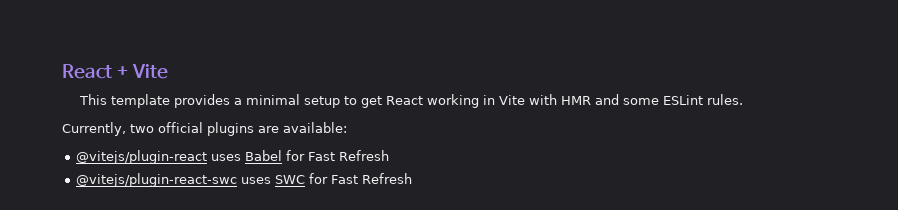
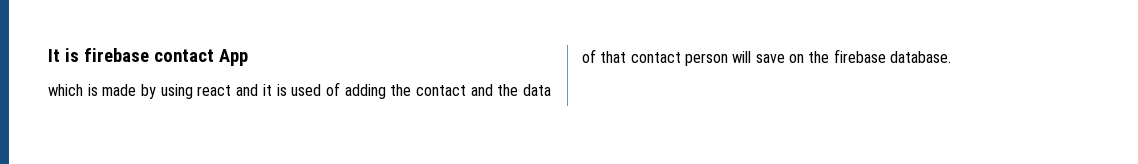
- React + Vite
- This template provides a minimal setup to get React working in Vite with HMR and some ESLint rules.
- Currently, two official plugins are available:
- @vitejs/plugin-react uses Babel for Fast Refresh
- @vitejs/plugin-react-swc uses SWC for Fast Refresh
+ It is firebase contact App
+ which is made by using react and it is used of adding the contact and the data of that contact person will save on the firebase database.

